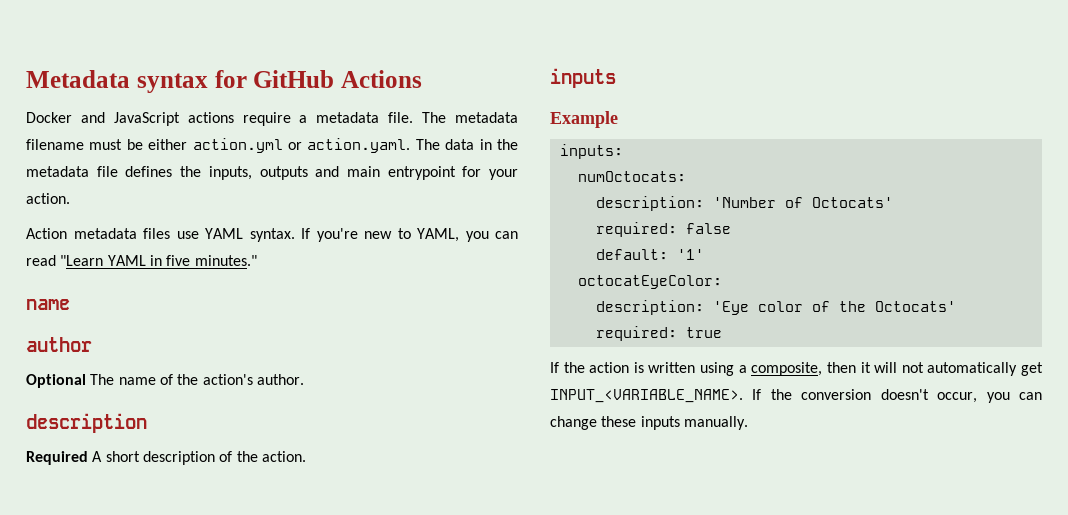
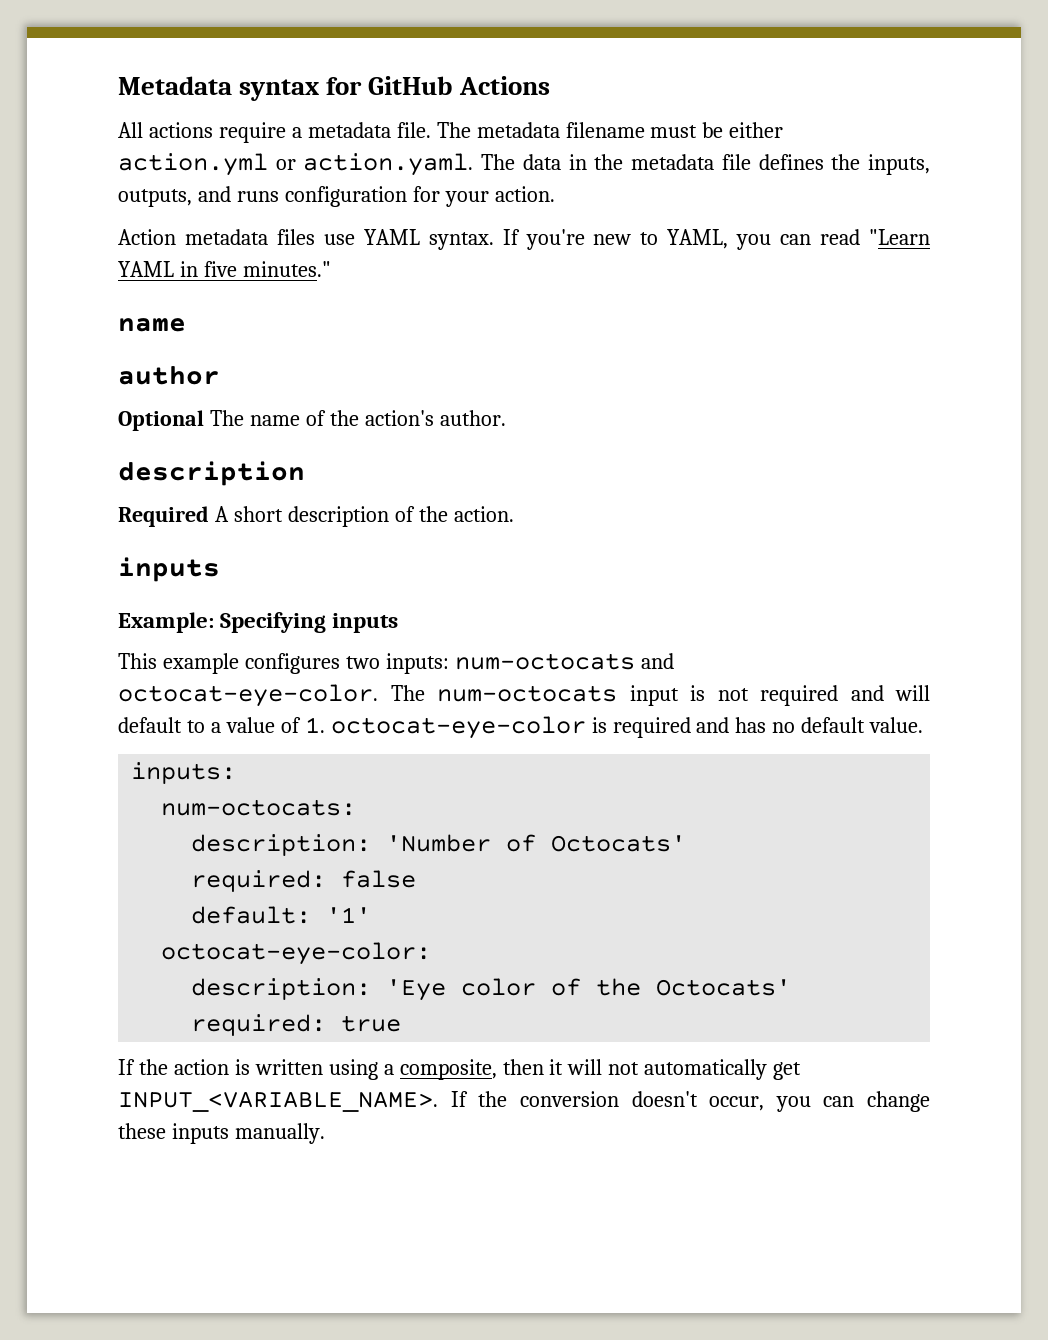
- Docker and JavaScript actions require a metadata file.
+ All actions require a metadata file.
- The metadata filename must be either action.yml or action.yaml. The data in the metadata file defines the inputs, outputs and main entrypoint for your action.
+ The metadata filename must be either action.yml or action.yaml. The data in the metadata file defines the inputs, outputs, and runs configuration for your action.
- Example
+ Example: Specifying inputs
+ This example configures two inputs: num-octocats and octocat-eye-color. The num-octocats input is not required and will default to a value of 1. octocat-eye-color is required and has no default value.
- numOctocats:
+ num-octocats:
- octocatEyeColor:
+ octocat-eye-color:

